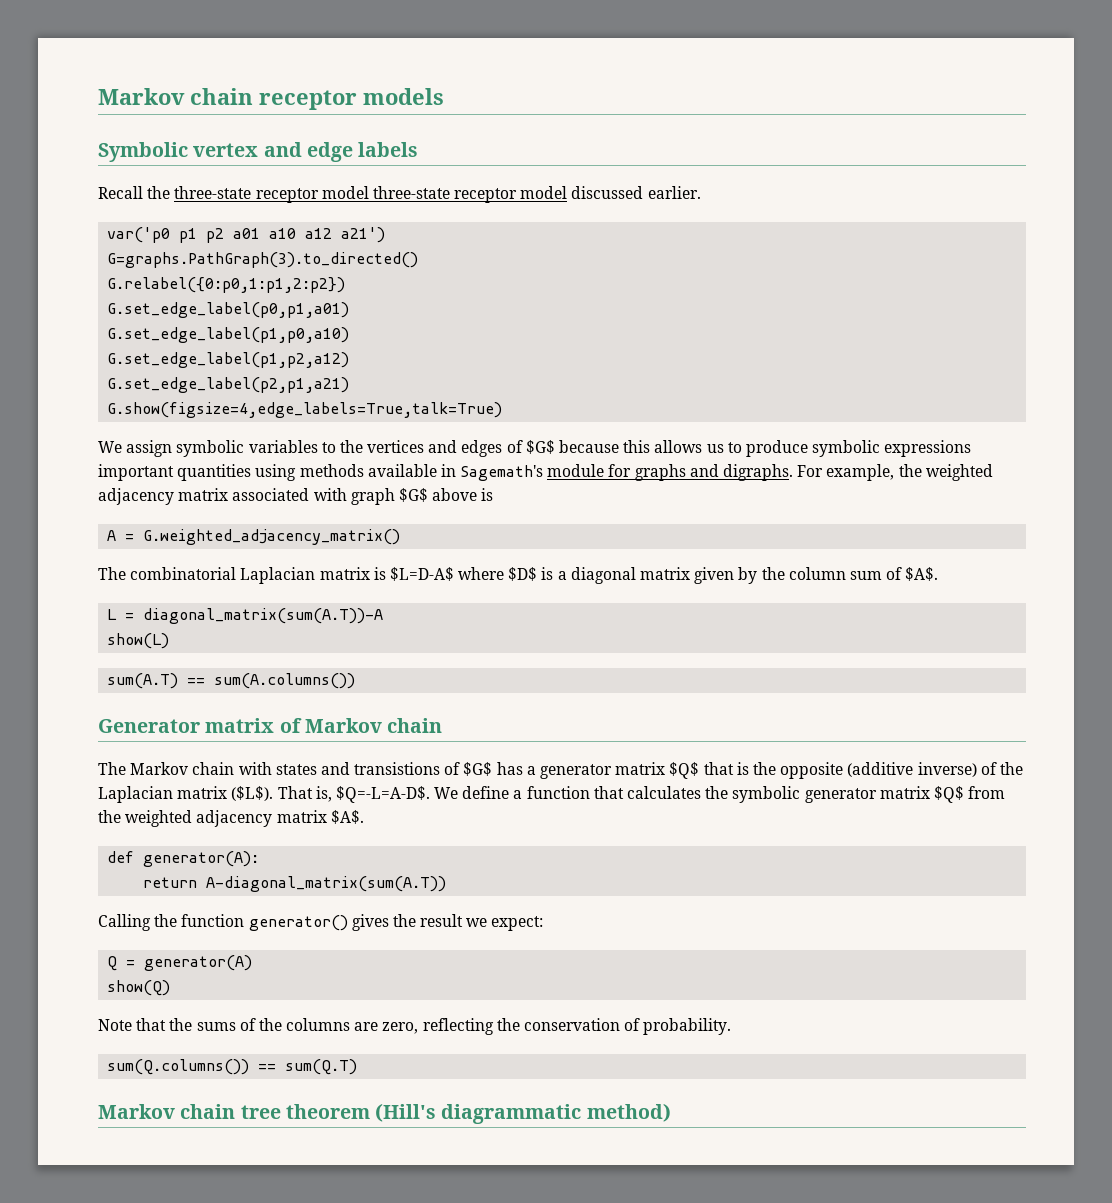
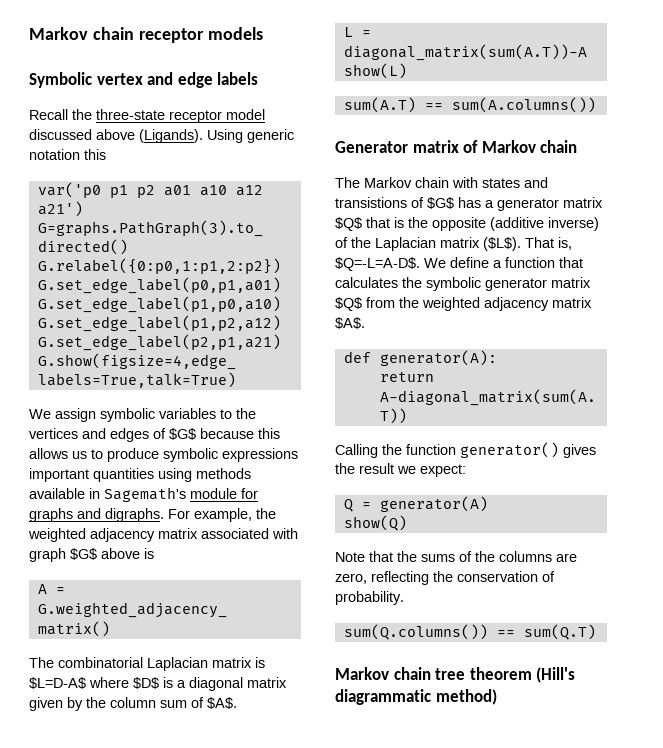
- Recall the three-state receptor model three-state receptor model discussed earlier.
+ Recall the three-state receptor model discussed above (Ligands). Using generic notation this

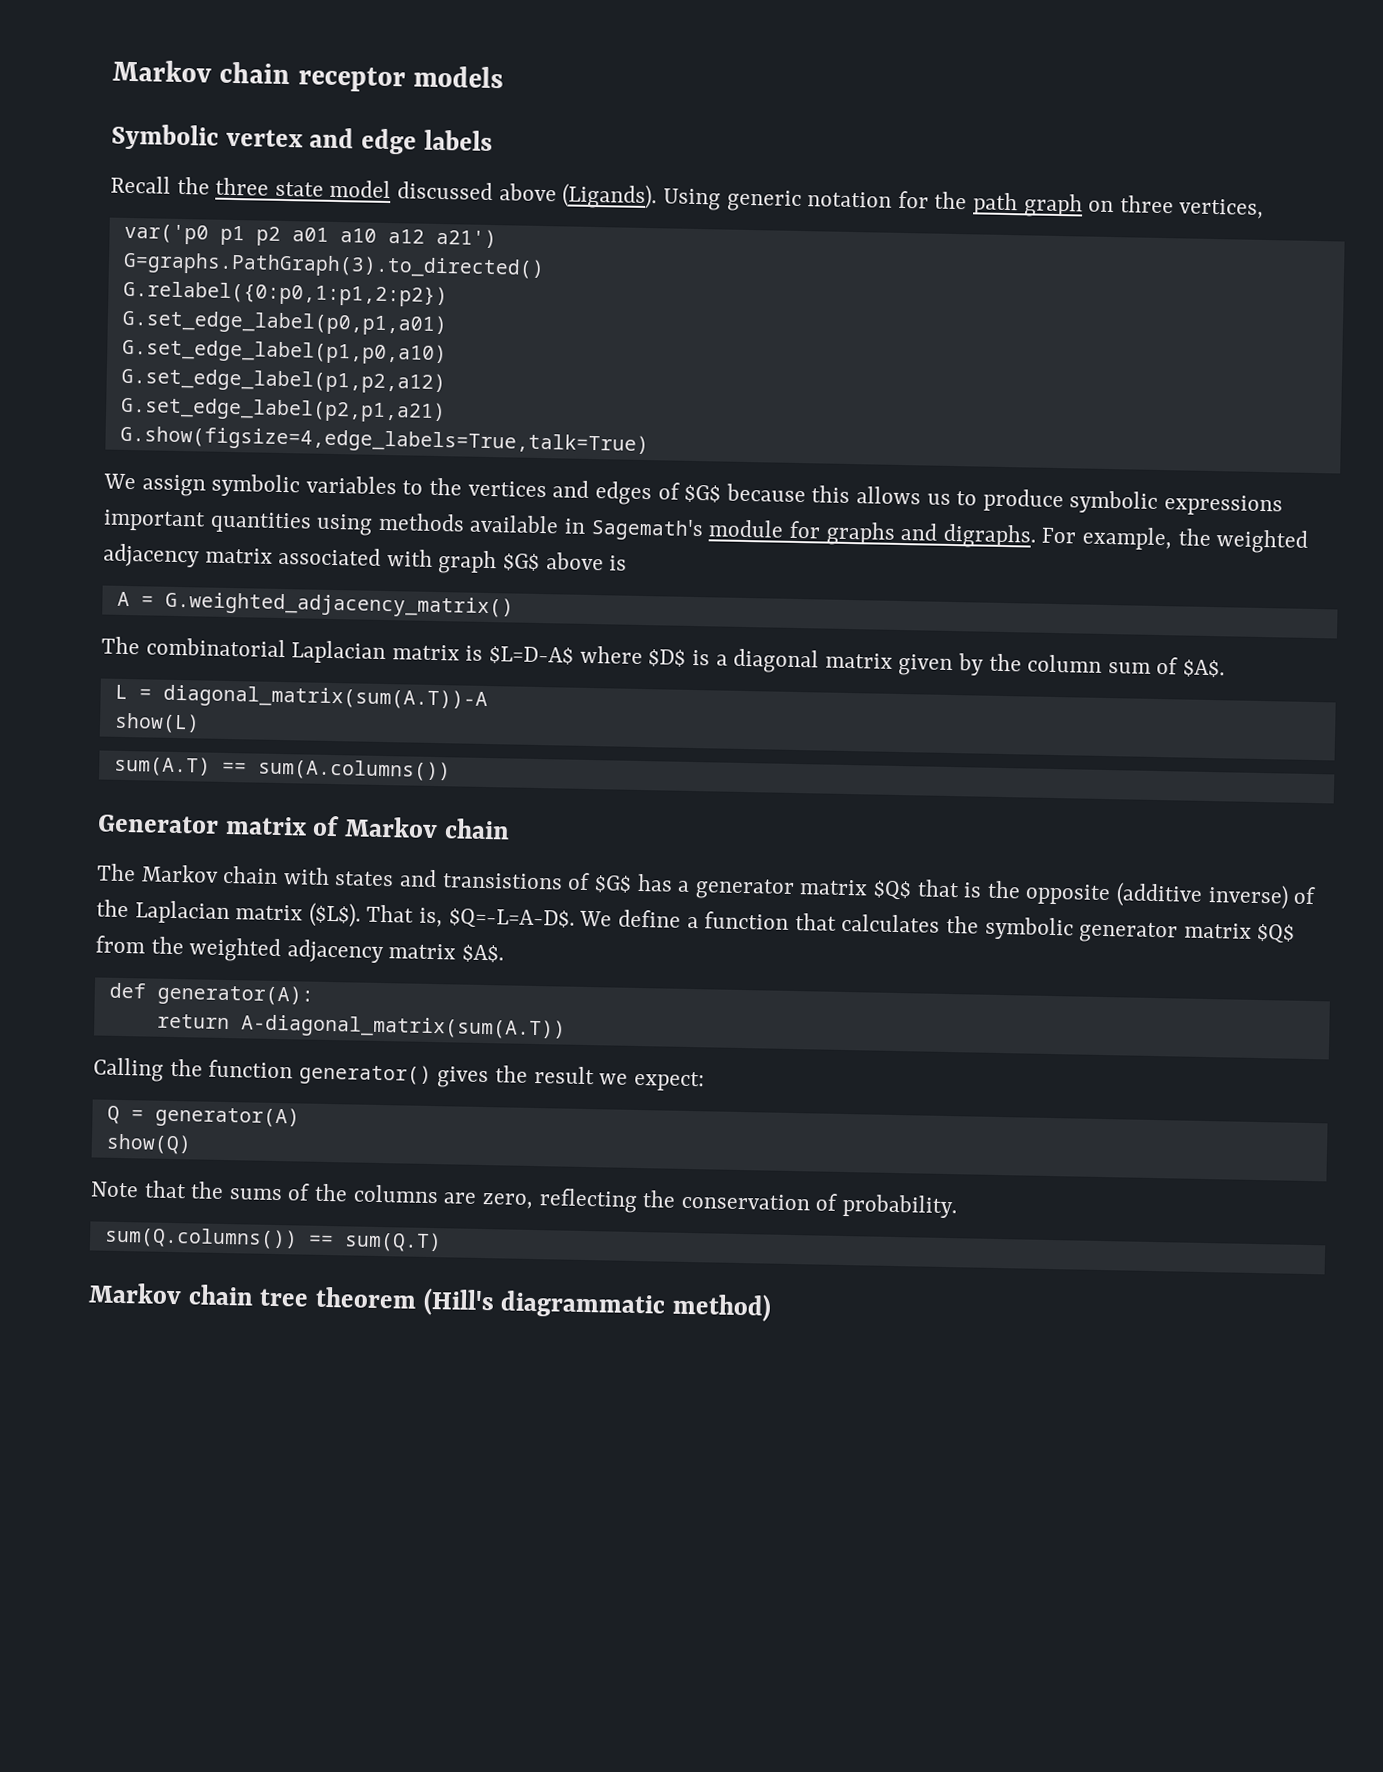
- Recall the three-state receptor model discussed above (Ligands).
+ Recall the three state model discussed above (Ligands).
- Using generic notation this
+ Using generic notation for the path graph on three vertices,

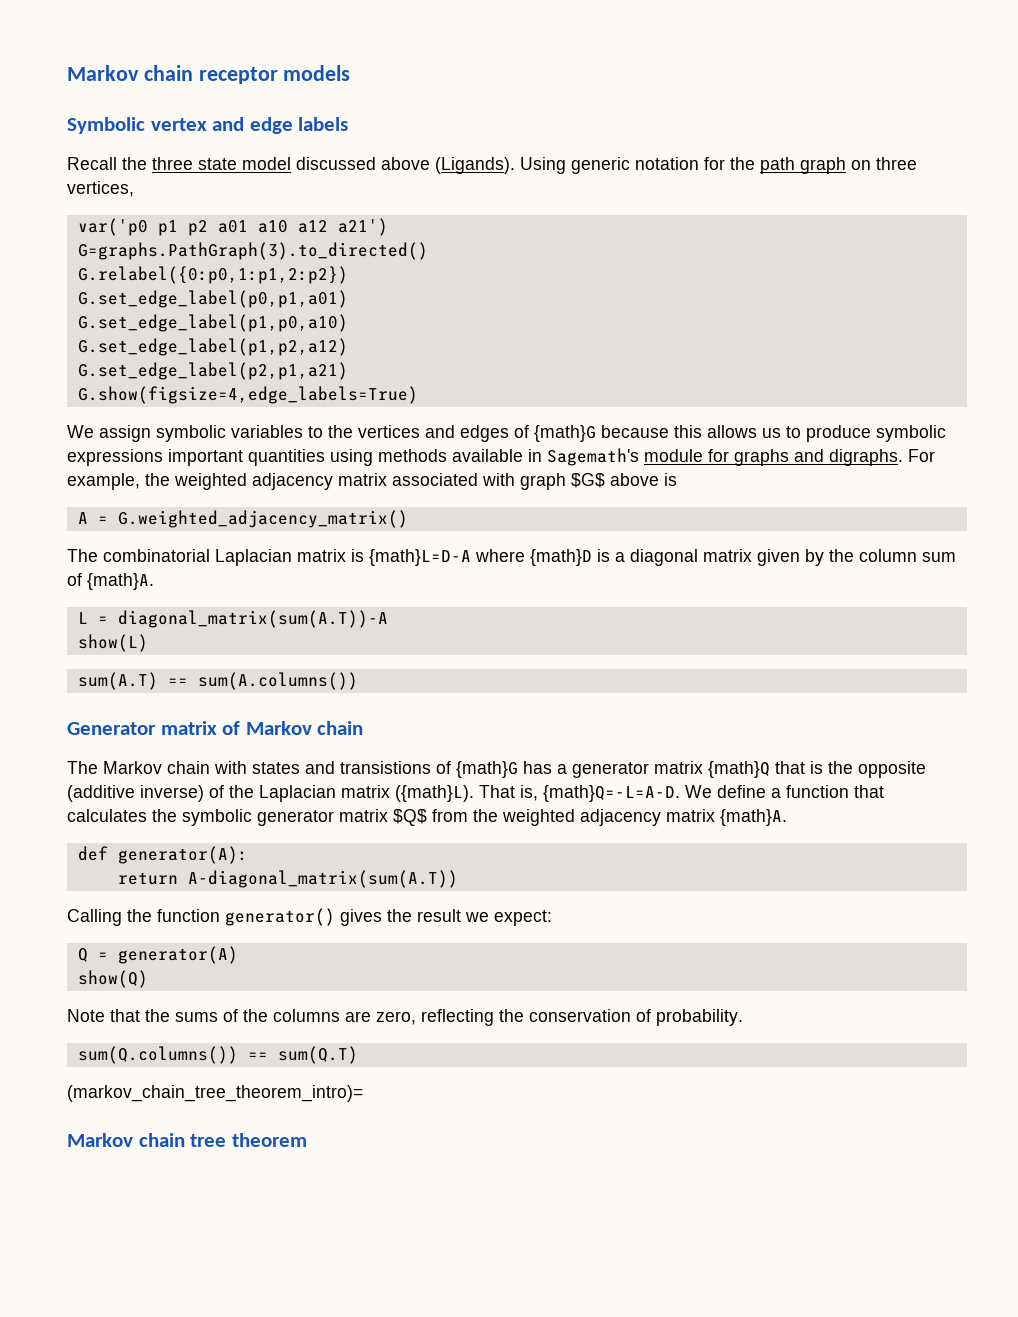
- G.show(figsize=4,edge_labels=True,talk=True)
+ G.show(figsize=4,edge_labels=True)
- We assign symbolic variables to the vertices and edges of $G$ because this allows us to produce symbolic expressions important quantities using methods available in Sagemath's module for graphs and digraphs.
+ We assign symbolic variables to the vertices and edges of {math}G because this allows us to produce symbolic expressions important quantities using methods available in Sagemath's module for graphs and digraphs.
- The combinatorial Laplacian matrix is $L=D-A$ where $D$ is a diagonal matrix given by the column sum of $A$.
+ The combinatorial Laplacian matrix is {math}L=D-A where {math}D is a diagonal matrix given by the column sum of {math}A.
- The Markov chain with states and transistions of $G$ has a generator matrix $Q$ that is the opposite (additive inverse) of the Laplacian matrix ($L$).
+ The Markov chain with states and transistions of {math}G has a generator matrix {math}Q that is the opposite (additive inverse) of the Laplacian matrix ({math}L).
- That is, $Q=-L=A-D$.
+ That is, {math}Q=-L=A-D.
- We define a function that calculates the symbolic generator matrix $Q$ from the weighted adjacency matrix $A$.
+ We define a function that calculates the symbolic generator matrix $Q$ from the weighted adjacency matrix {math}A.
+ (markov_chain_tree_theorem_intro)=
- Markov chain tree theorem (Hill's diagrammatic method)
+ Markov chain tree theorem

